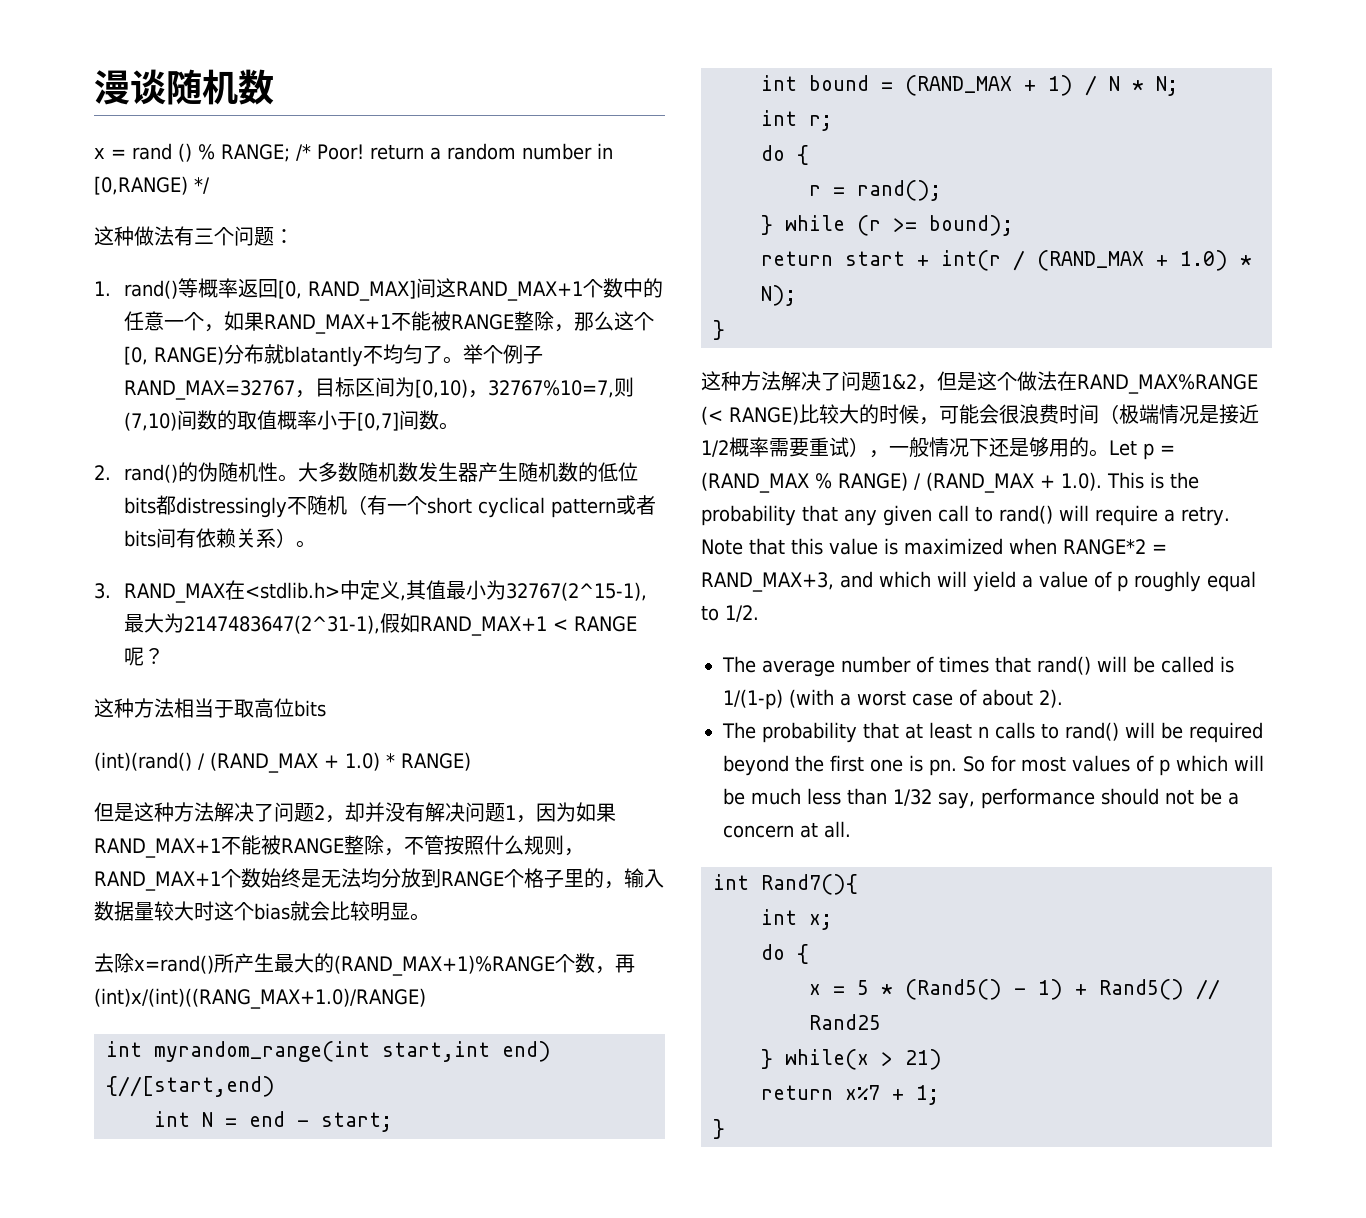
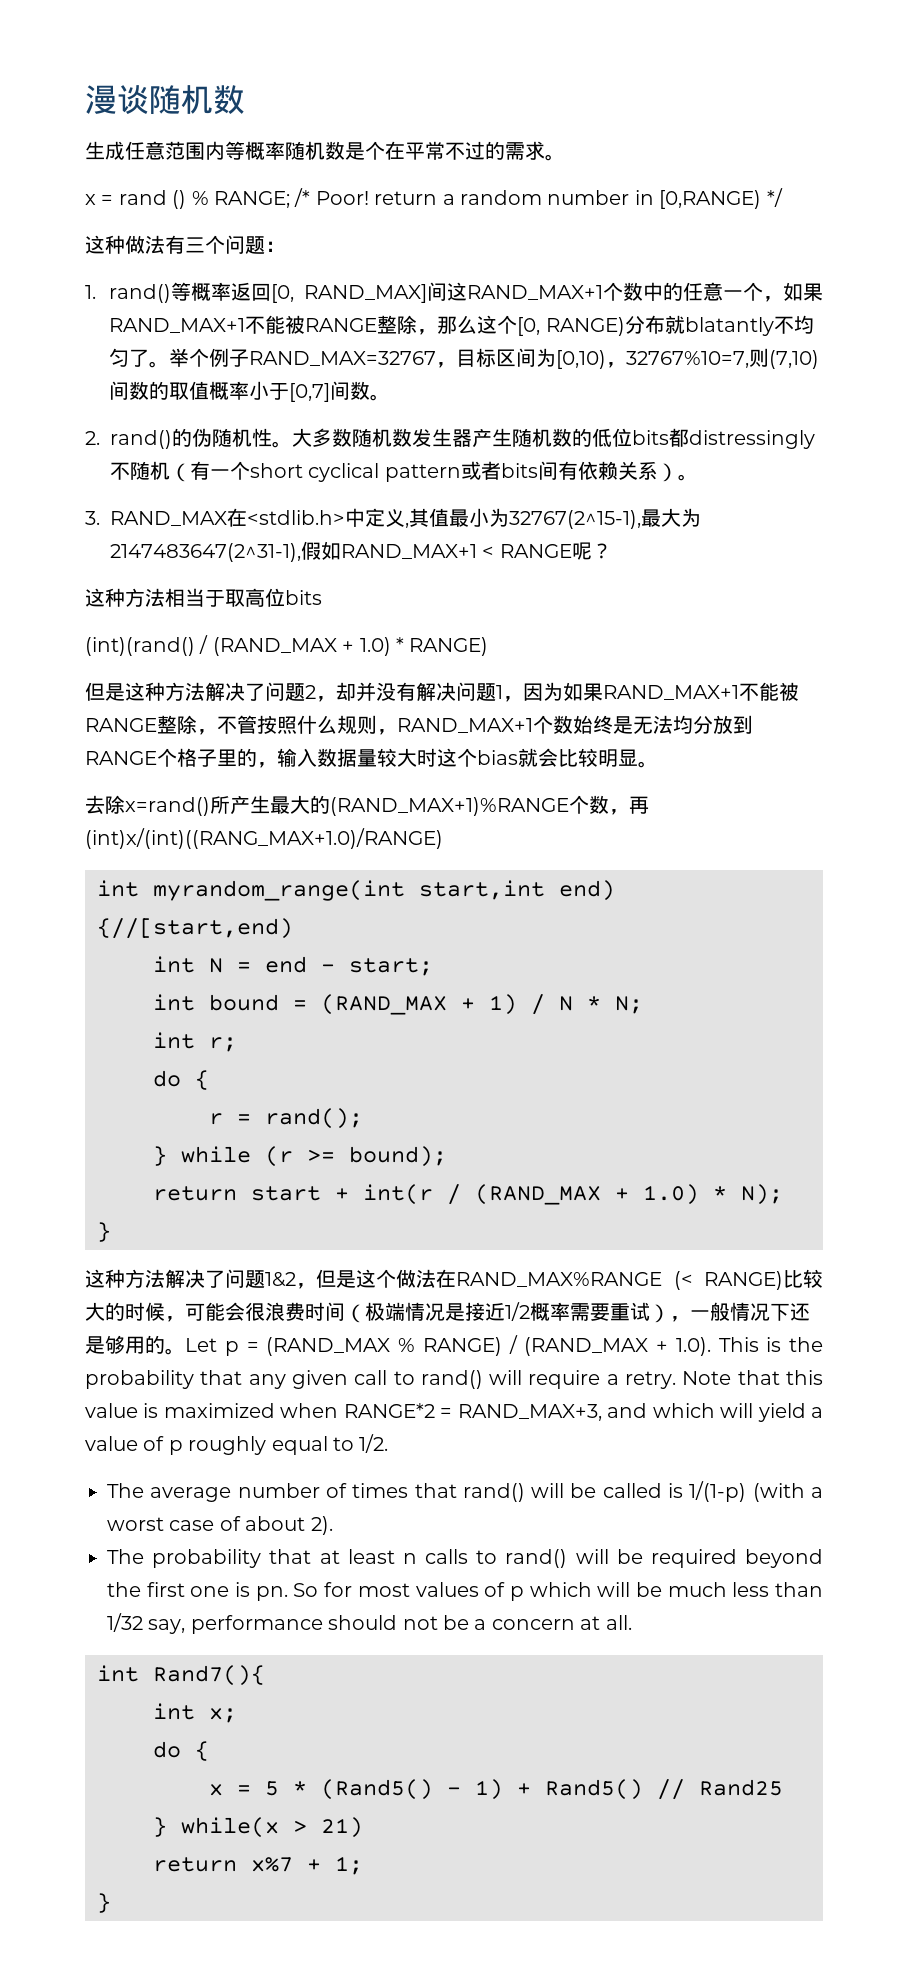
+ 生成任意范围内等概率随机数是个在平常不过的需求。

